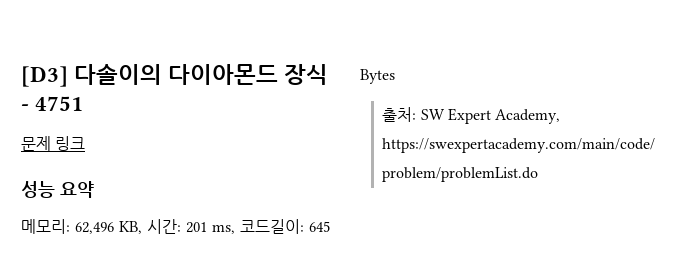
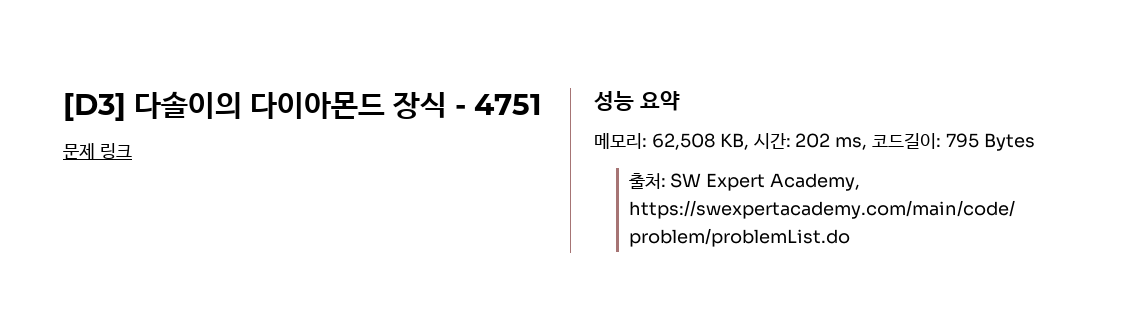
- 메모리: 62,496 KB, 시간: 201 ms, 코드길이: 645 Bytes
+ 메모리: 62,508 KB, 시간: 202 ms, 코드길이: 795 Bytes

